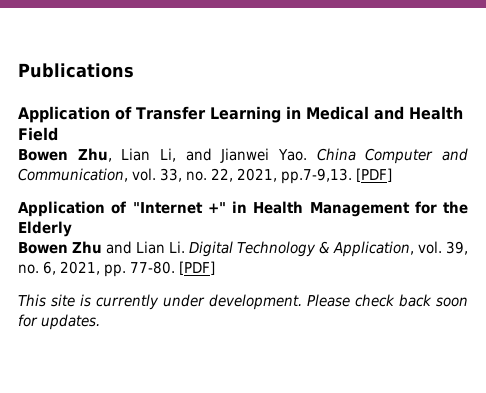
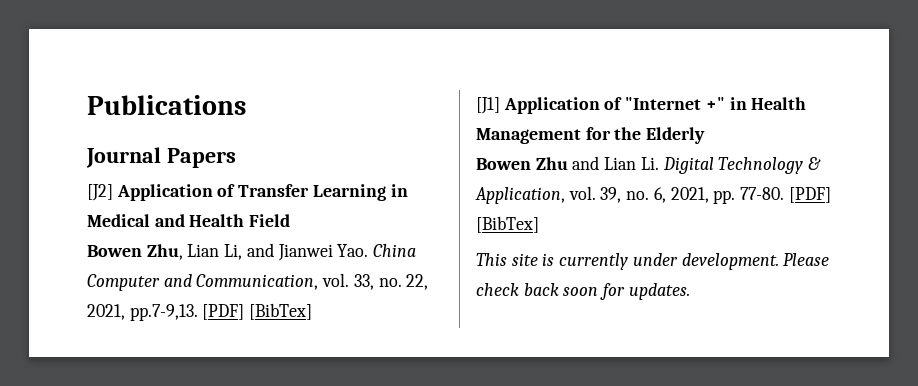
- Application of Transfer Learning in Medical and Health Field
+ Journal Papers
+ [J2] Application of Transfer Learning in Medical and Health Field
- Bowen Zhu, Lian Li, and Jianwei Yao. China Computer and Communication, vol. 33, no. 22, 2021, pp.7-9,13. [PDF]
- Application of "Internet +" in Health Management for the Elderly
+ Bowen Zhu, Lian Li, and Jianwei Yao. China Computer and Communication, vol. 33, no. 22, 2021, pp.7-9,13. [PDF] [BibTex]
+ [J1] Application of "Internet +" in Health Management for the Elderly
- Bowen Zhu and Lian Li. Digital Technology & Application, vol. 39, no. 6, 2021, pp. 77-80. [PDF]
+ Bowen Zhu and Lian Li. Digital Technology & Application, vol. 39, no. 6, 2021, pp. 77-80. [PDF] [BibTex]

